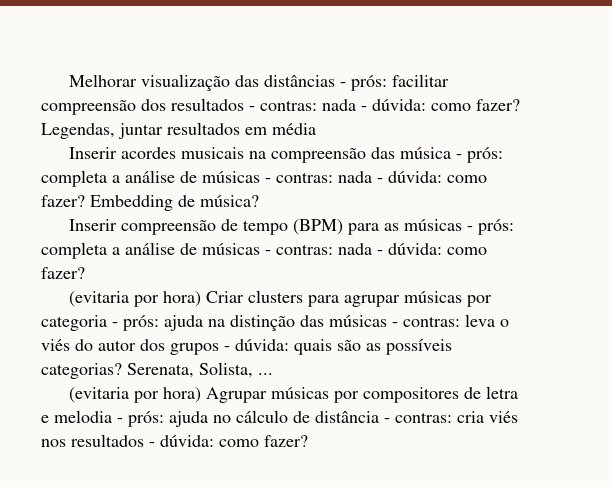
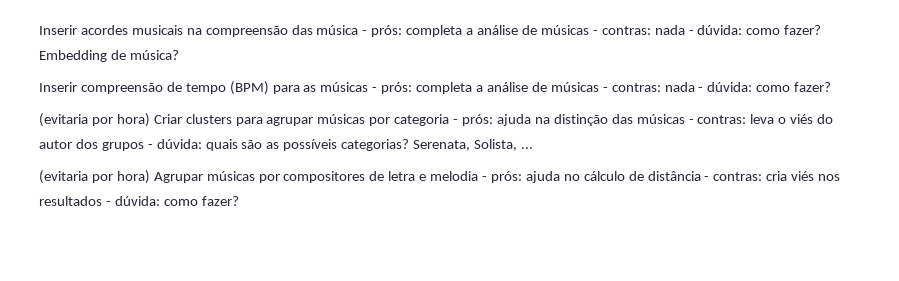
- Melhorar visualização das distâncias - prós: facilitar compreensão dos resultados - contras: nada - dúvida: como fazer? Legendas, juntar resultados em média

